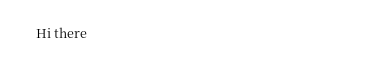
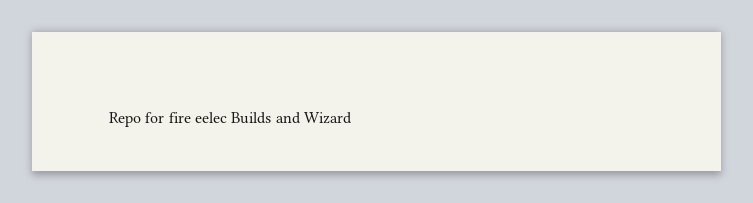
- Hi there
+ Repo for fire eelec Builds and Wizard

